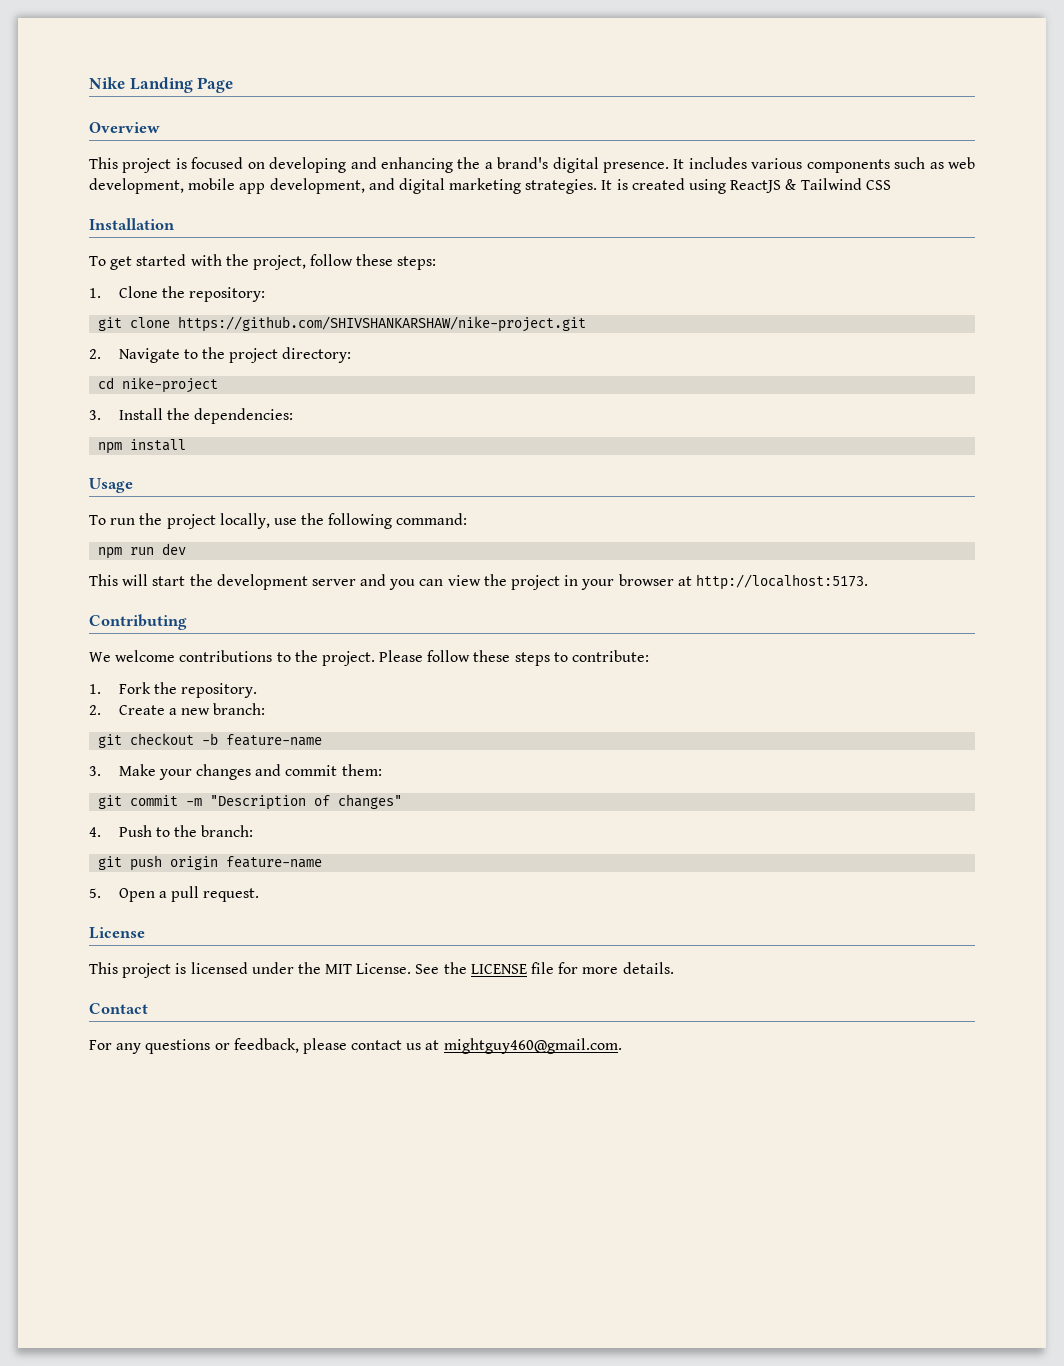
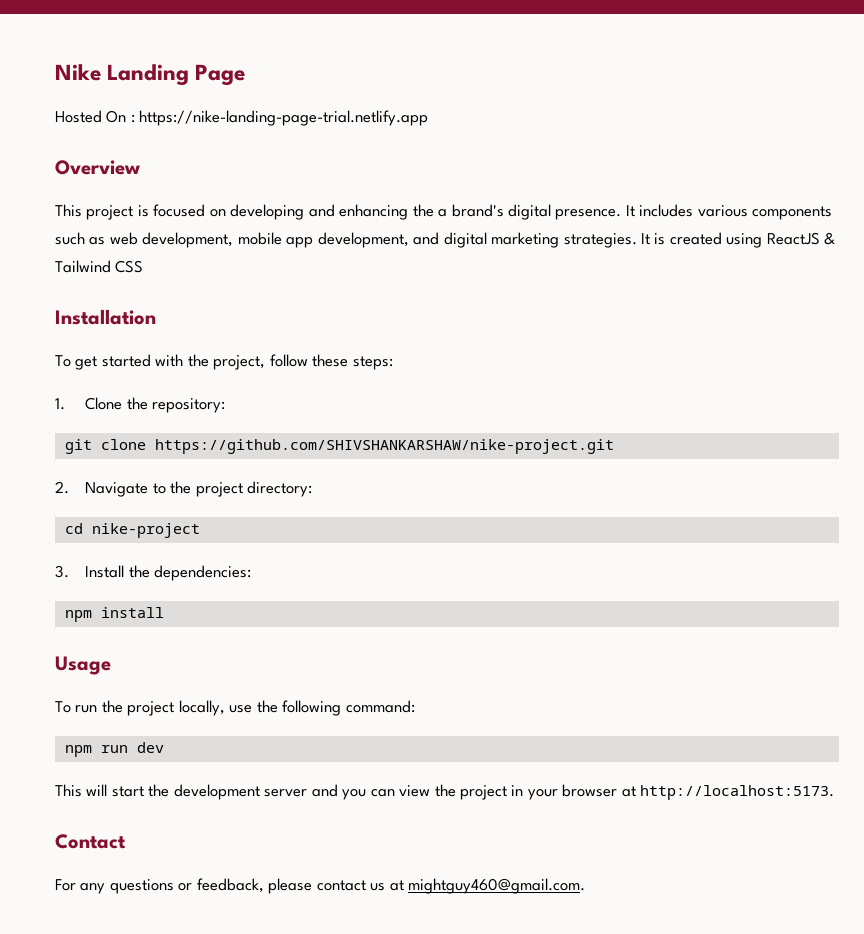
+ Hosted On : https://nike-landing-page-trial.netlify.app
- Contributing
- We welcome contributions to the project. Please follow these steps to contribute:
- 1. Fork the repository.
- 2. Create a new branch:
- git checkout -b feature-name
- 3. Make your changes and commit them:
- git commit -m "Description of changes"
- 4. Push to the branch:
- git push origin feature-name
- 5. Open a pull request.
- License
- This project is licensed under the MIT License. See the LICENSE file for more details.

